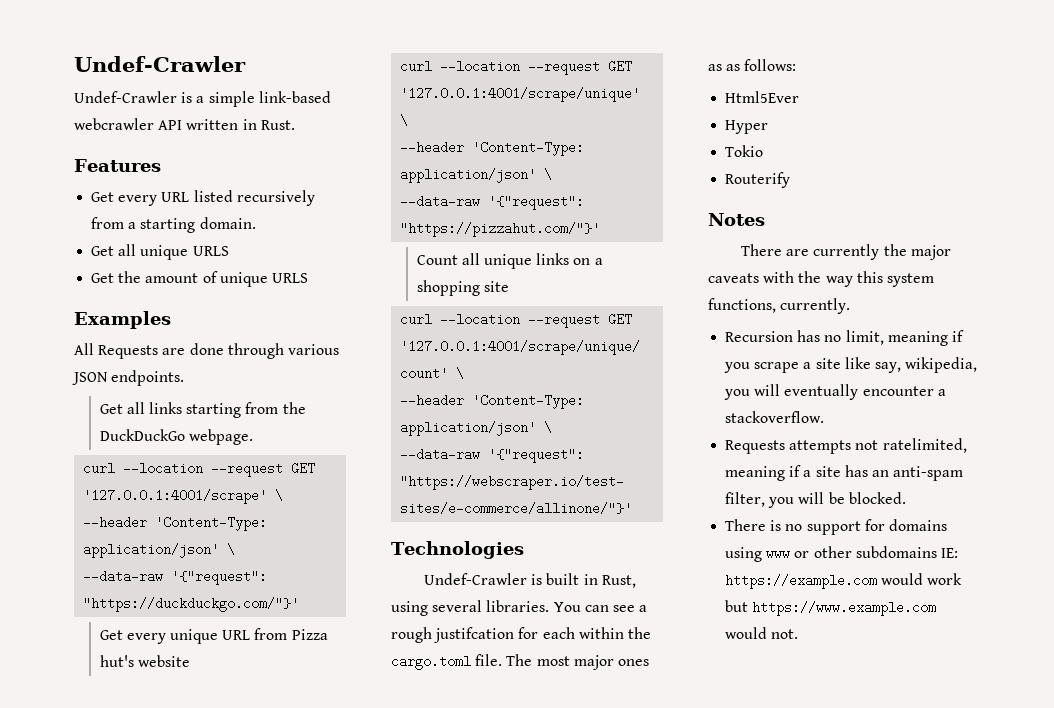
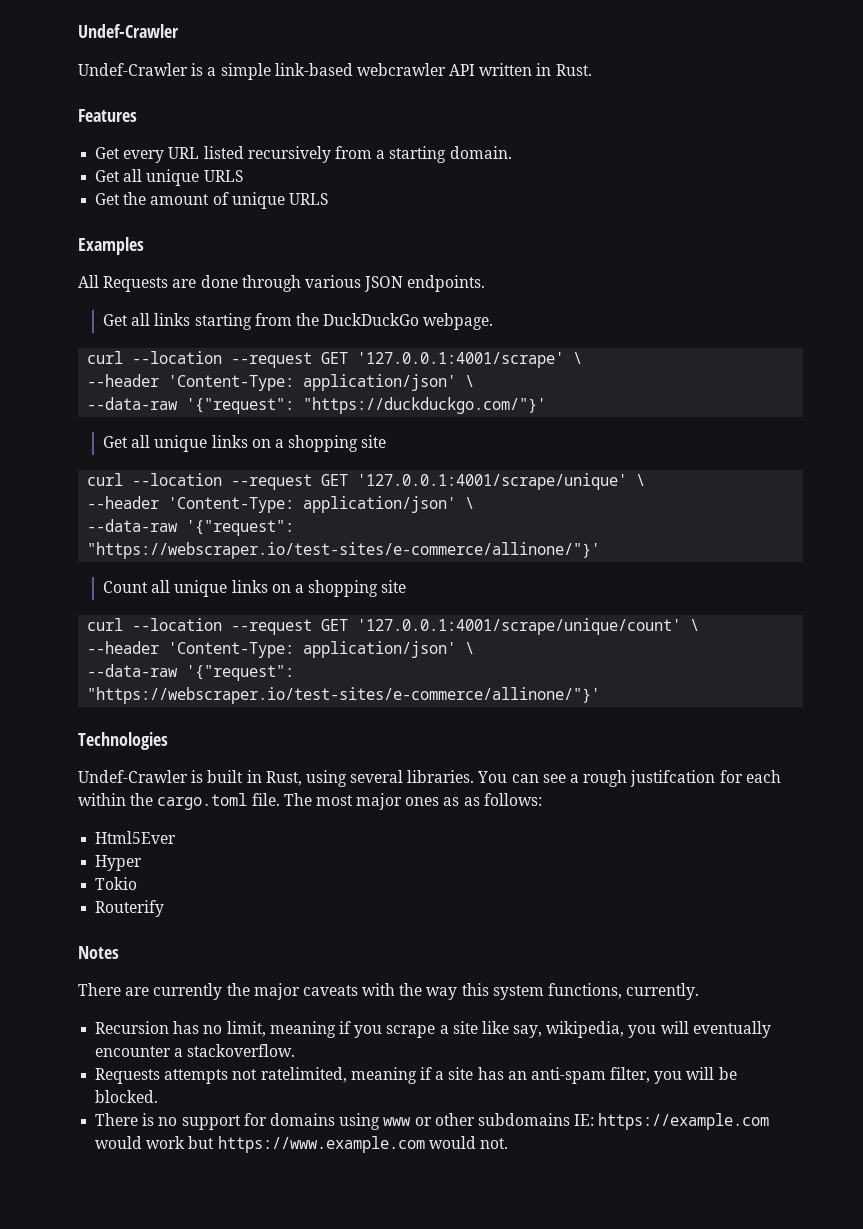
- Get every unique URL from Pizza hut's website
+ Get all unique links on a shopping site
  curl --location --request GET '127.0.0.1:4001/scrape/unique' \
  --header 'Content-Type: application/json' \
- --data-raw '{"request": "https://pizzahut.com/"}'
+ --data-raw '{"request": "https://webscraper.io/test-sites/e-commerce/allinone/"}'

